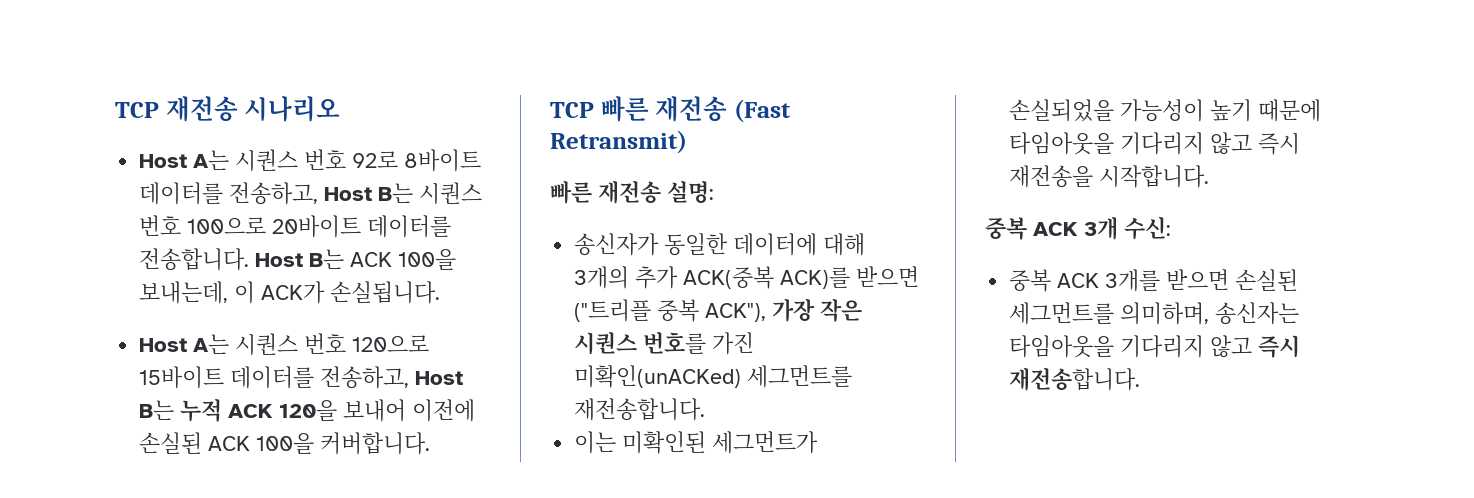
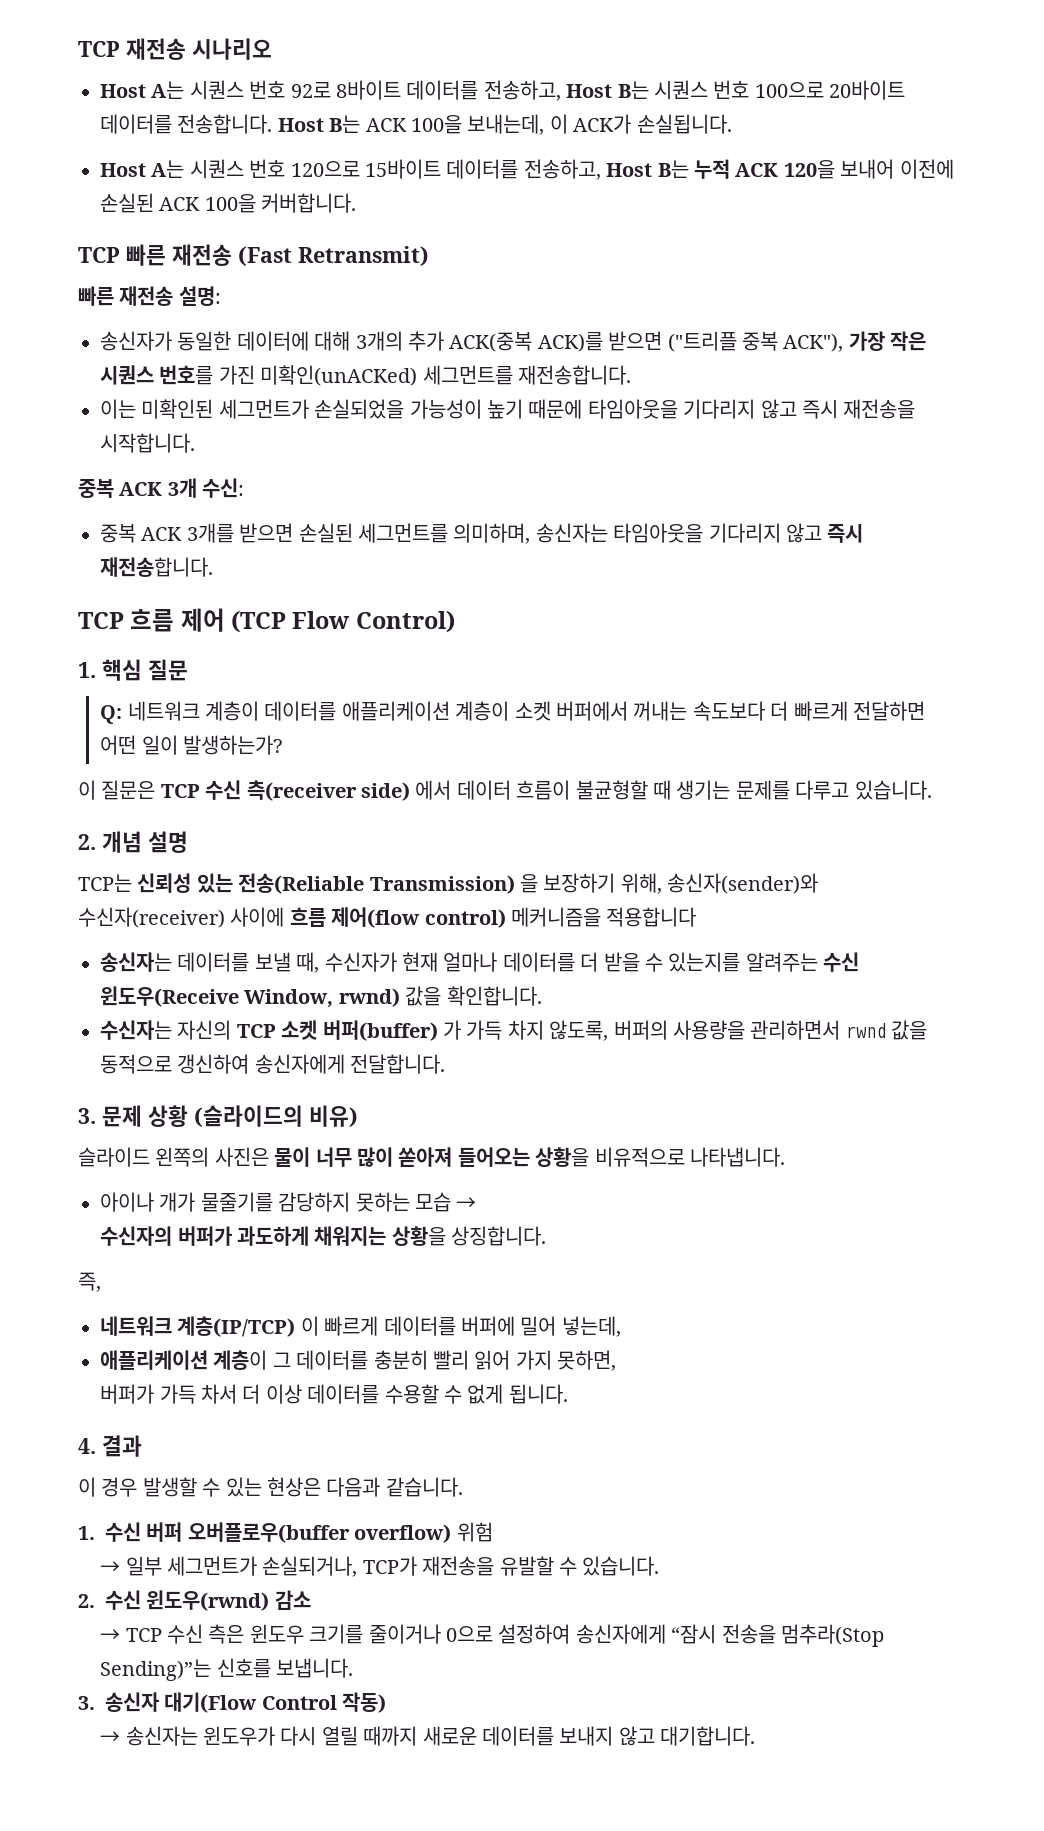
+ TCP 흐름 제어 (TCP Flow Control)
+ 1. 핵심 질문
+ Q: 네트워크 계층이 데이터를 애플리케이션 계층이 소켓 버퍼에서 꺼내는 속도보다 더 빠르게 전달하면 어떤 일이 발생하는가?
+ 이 질문은 TCP 수신 측(receiver side) 에서 데이터 흐름이 불균형할 때 생기는 문제를 다루고 있습니다.
+ 2. 개념 설명
+ TCP는 신뢰성 있는 전송(Reliable Transmission) 을 보장하기 위해, 송신자(sender)와 수신자(receiver) 사이에 흐름 제어(flow control) 메커니즘을 적용합니다
+ 송신자는 데이터를 보낼 때, 수신자가 현재 얼마나 데이터를 더 받을 수 있는지를 알려주는 수신 윈도우(Receive Window, rwnd) 값을 확인합니다.
+ 수신자는 자신의 TCP 소켓 버퍼(buffer) 가 가득 차지 않도록, 버퍼의 사용량을 관리하면서 rwnd 값을 동적으로 갱신하여 송신자에게 전달합니다.
+ 3. 문제 상황 (슬라이드의 비유)
+ 슬라이드 왼쪽의 사진은 물이 너무 많이 쏟아져 들어오는 상황을 비유적으로 나타냅니다.
+ 아이나 개가 물줄기를 감당하지 못하는 모습 →
+ 수신자의 버퍼가 과도하게 채워지는 상황을 상징합니다.
+ 즉,
+ 네트워크 계층(IP/TCP) 이 빠르게 데이터를 버퍼에 밀어 넣는데,
+ 애플리케이션 계층이 그 데이터를 충분히 빨리 읽어 가지 못하면,
+ 버퍼가 가득 차서 더 이상 데이터를 수용할 수 없게 됩니다.
+ 4. 결과
+ 이 경우 발생할 수 있는 현상은 다음과 같습니다.
+ 1. 수신 버퍼 오버플로우(buffer overflow) 위험
+ → 일부 세그먼트가 손실되거나, TCP가 재전송을 유발할 수 있습니다.
+ 2. 수신 윈도우(rwnd) 감소
+ → TCP 수신 측은 윈도우 크기를 줄이거나 0으로 설정하여 송신자에게 “잠시 전송을 멈추라(Stop Sending)”는 신호를 보냅니다.
+ 3. 송신자 대기(Flow Control 작동)
+ → 송신자는 윈도우가 다시 열릴 때까지 새로운 데이터를 보내지 않고 대기합니다.

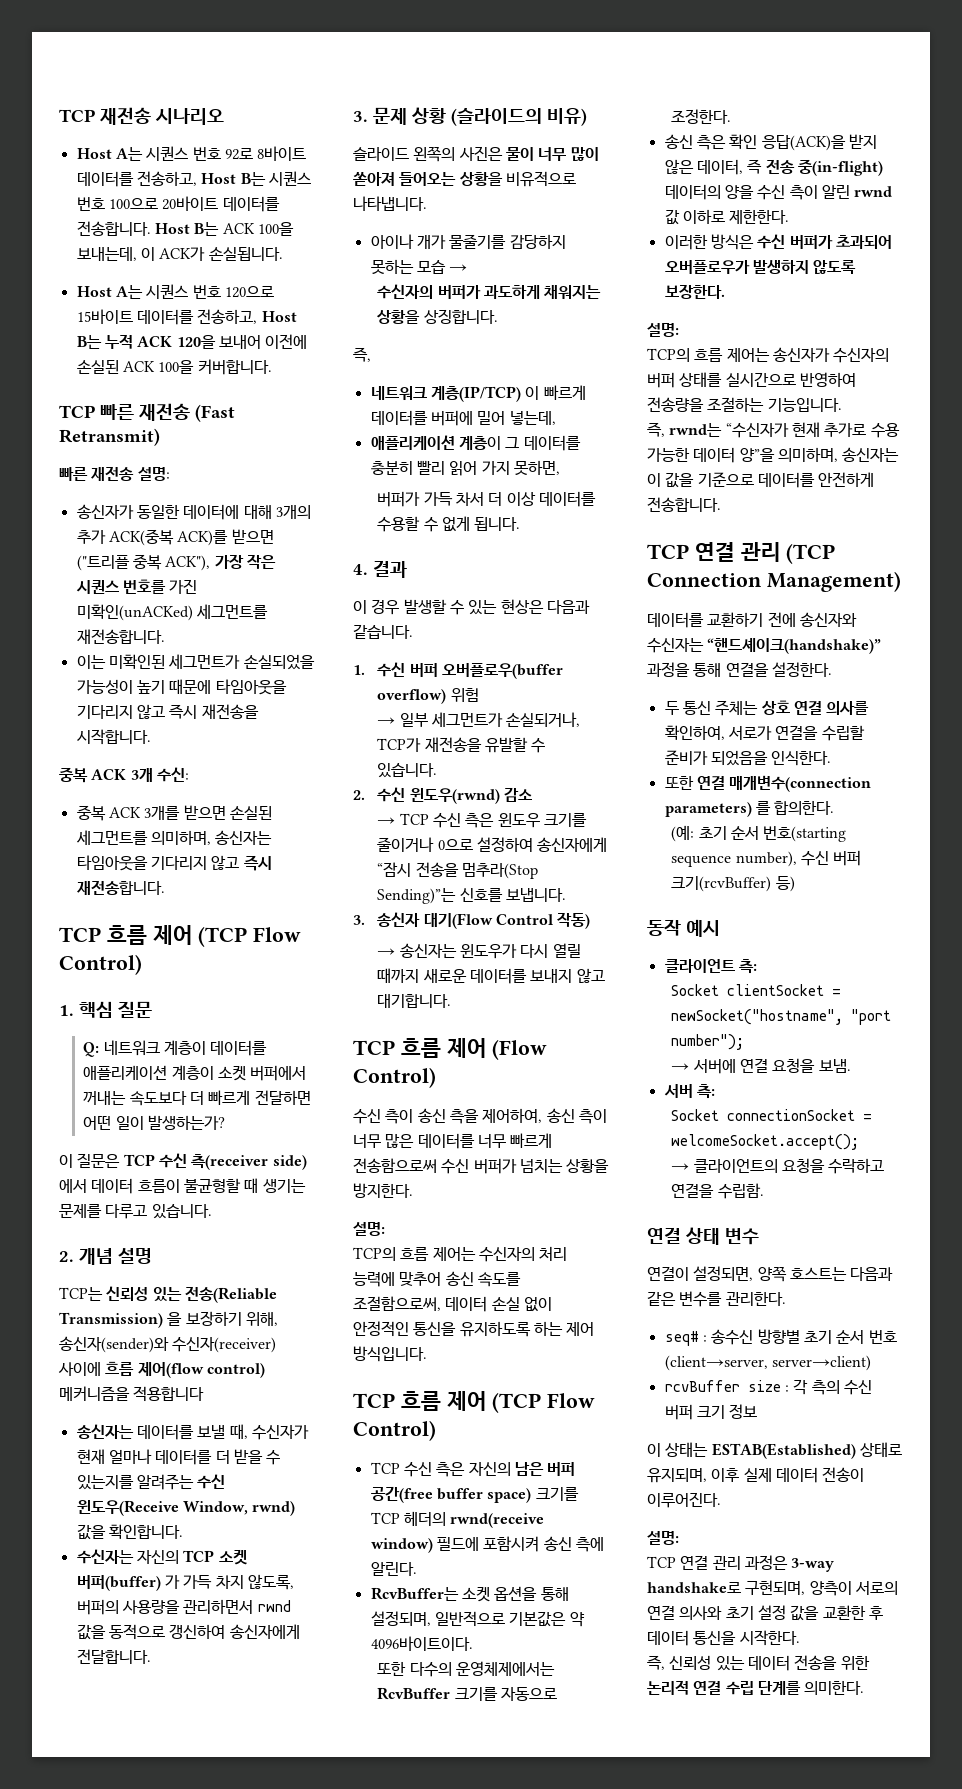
+ TCP 흐름 제어 (Flow Control)
+ 수신 측이 송신 측을 제어하여, 송신 측이 너무 많은 데이터를 너무 빠르게 전송함으로써 수신 버퍼가 넘치는 상황을 방지한다.
+ 설명:
+ TCP의 흐름 제어는 수신자의 처리 능력에 맞추어 송신 속도를 조절함으로써, 데이터 손실 없이 안정적인 통신을 유지하도록 하는 제어 방식입니다.
+ TCP 흐름 제어 (TCP Flow Control)
+ TCP 수신 측은 자신의 남은 버퍼 공간(free buffer space) 크기를 TCP 헤더의 rwnd(receive window) 필드에 포함시켜 송신 측에 알린다.
+ RcvBuffer는 소켓 옵션을 통해 설정되며, 일반적으로 기본값은 약 4096바이트이다.
+ 또한 다수의 운영체제에서는 RcvBuffer 크기를 자동으로 조정한다.
+ 송신 측은 확인 응답(ACK)을 받지 않은 데이터, 즉 전송 중(in-flight) 데이터의 양을 수신 측이 알린 rwnd 값 이하로 제한한다.
+ 이러한 방식은 수신 버퍼가 초과되어 오버플로우가 발생하지 않도록 보장한다.
+ 설명:
+ TCP의 흐름 제어는 송신자가 수신자의 버퍼 상태를 실시간으로 반영하여 전송량을 조절하는 기능입니다.
+ 즉, rwnd는 “수신자가 현재 추가로 수용 가능한 데이터 양”을 의미하며, 송신자는 이 값을 기준으로 데이터를 안전하게 전송합니다.
+ TCP 연결 관리 (TCP Connection Management)
+ 데이터를 교환하기 전에 송신자와 수신자는 “핸드셰이크(handshake)” 과정을 통해 연결을 설정한다.
+ 두 통신 주체는 상호 연결 의사를 확인하여, 서로가 연결을 수립할 준비가 되었음을 인식한다.
+ 또한 연결 매개변수(connection parameters) 를 합의한다.
+ (예: 초기 순서 번호(starting sequence number), 수신 버퍼 크기(rcvBuffer) 등)
+ 동작 예시
+ 클라이언트 측:
+ Socket clientSocket = newSocket("hostname", "port number");
+ → 서버에 연결 요청을 보냄.
+ 서버 측:
+ Socket connectionSocket = welcomeSocket.accept();
+ → 클라이언트의 요청을 수락하고 연결을 수립함.
+ 연결 상태 변수
+ 연결이 설정되면, 양쪽 호스트는 다음과 같은 변수를 관리한다.
+ seq# : 송수신 방향별 초기 순서 번호 (client→server, server→client)
+ rcvBuffer size : 각 측의 수신 버퍼 크기 정보
+ 이 상태는 ESTAB(Established) 상태로 유지되며, 이후 실제 데이터 전송이 이루어진다.
+ 설명:
+ TCP 연결 관리 과정은 3-way handshake로 구현되며, 양측이 서로의 연결 의사와 초기 설정 값을 교환한 후 데이터 통신을 시작한다.
+ 즉, 신뢰성 있는 데이터 전송을 위한 논리적 연결 수립 단계를 의미한다.

